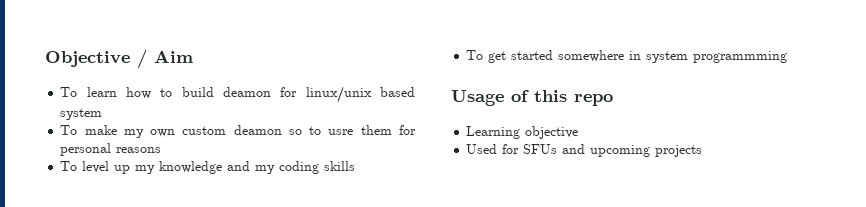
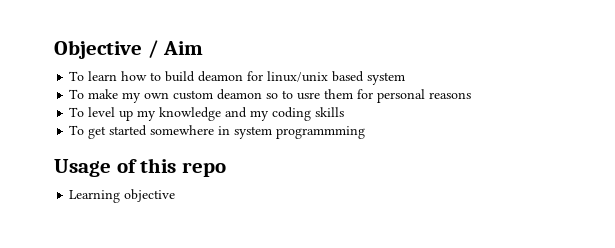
- Used for SFUs and upcoming projects

